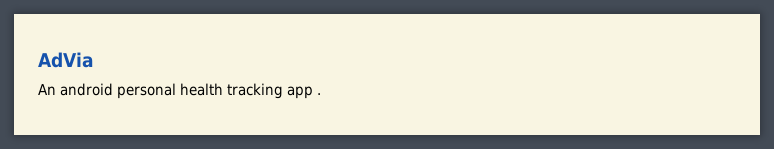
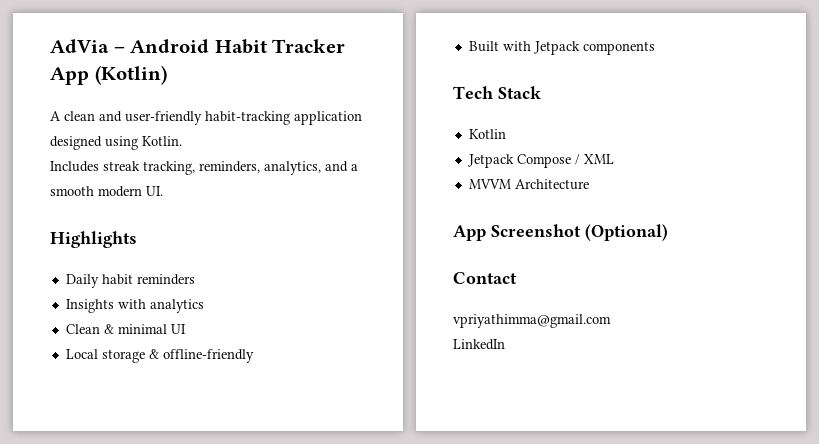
- AdVia
- An android personal health tracking app .
+ AdVia – Android Habit Tracker App (Kotlin)
+ A clean and user-friendly habit-tracking application designed using Kotlin.
+ Includes streak tracking, reminders, analytics, and a smooth modern UI.
+ Highlights
+ Daily habit reminders
+ Insights with analytics
+ Clean & minimal UI
+ Local storage & offline-friendly
+ Built with Jetpack components
+ Tech Stack
+ Kotlin
+ Jetpack Compose / XML
+ MVVM Architecture
+ App Screenshot (Optional)
+ Contact
+ vpriyathimma@gmail.com
+ LinkedIn

